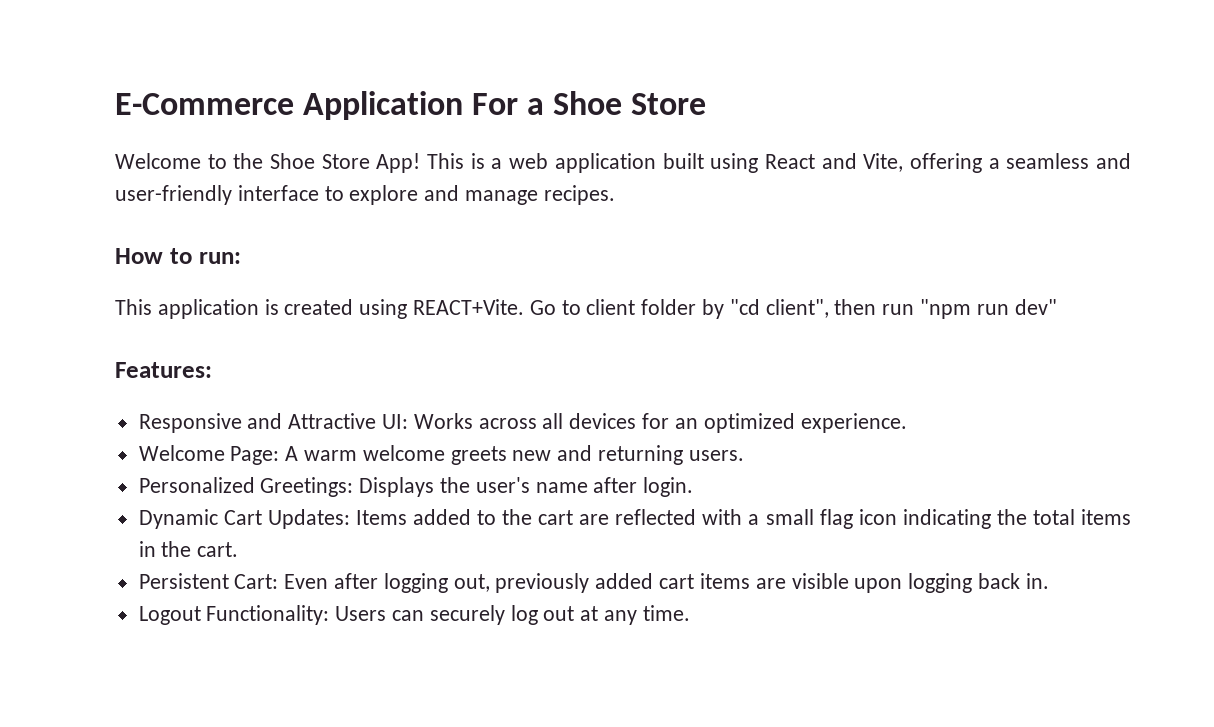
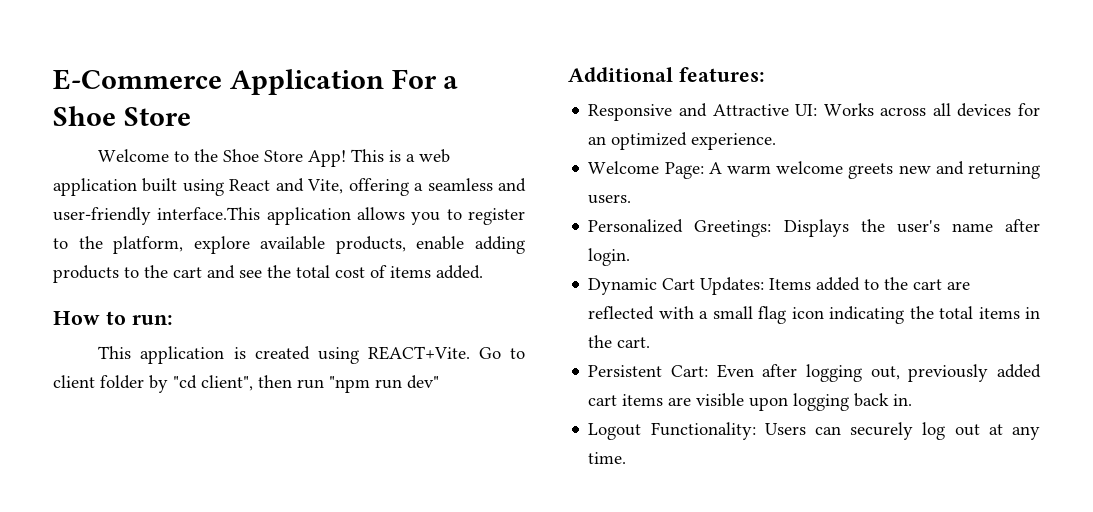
- This is a web application built using React and Vite, offering a seamless and user-friendly interface to explore and manage recipes.
+ This is a web application built using React and Vite, offering a seamless and user-friendly interface.This application allows you to register to the platform, explore available products, enable adding products to the cart and see the total cost of items added.
- Features:
+ Additional features:

